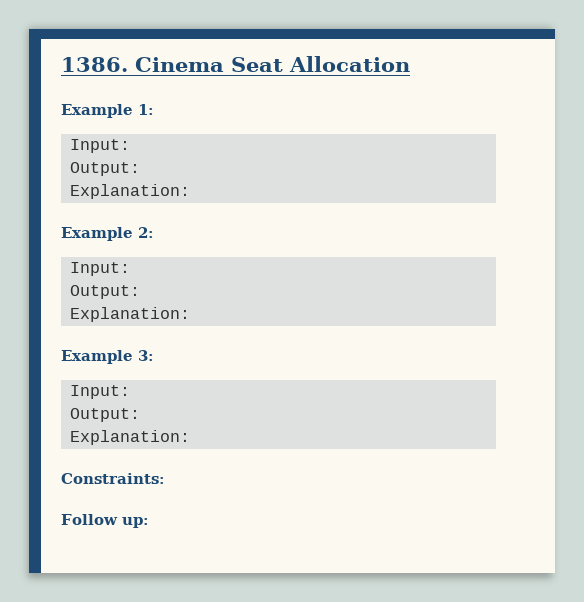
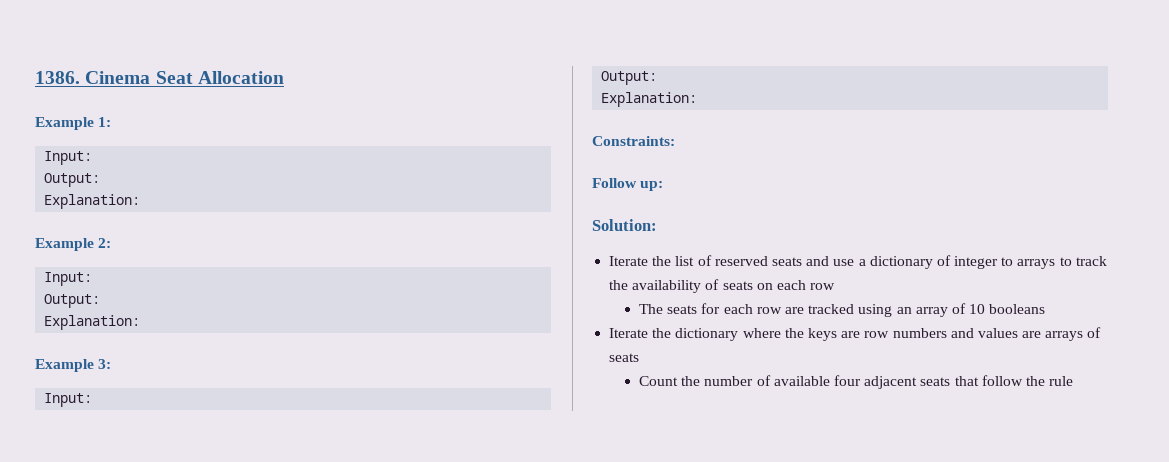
+ Solution:
+ Iterate the list of reserved seats and use a dictionary of integer to arrays to track the availability of seats on each row
+ The seats for each row are tracked using an array of 10 booleans
+ Iterate the dictionary where the keys are row numbers and values are arrays of seats
+ Count the number of available four adjacent seats that follow the rule

